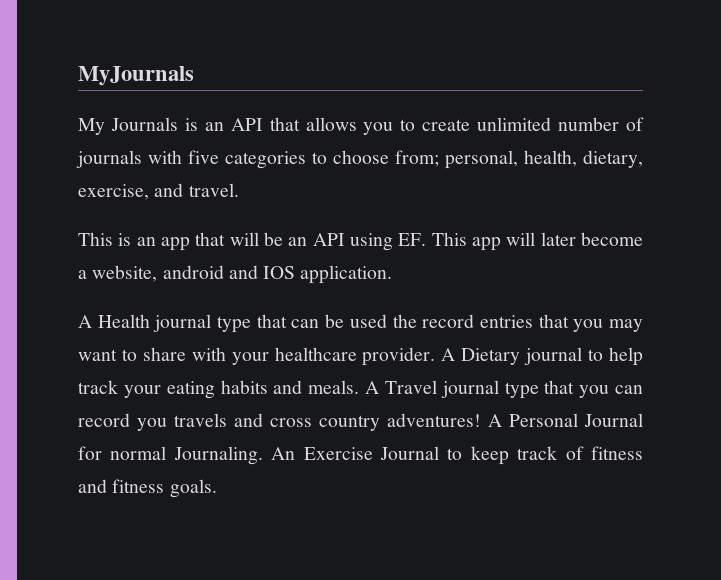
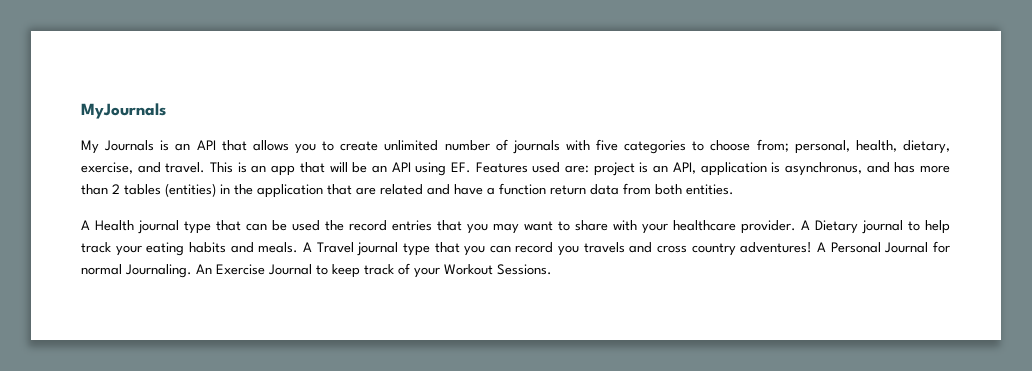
- My Journals is an API that allows you to create unlimited number of journals with five categories to choose from; personal, health, dietary, exercise, and travel.
- This is an app that will be an API using EF. This app will later become a website, android and IOS application.
+ My Journals is an API that allows you to create unlimited number of journals with five categories to choose from; personal, health, dietary, exercise, and travel. This is an app that will be an API using EF. Features used are: project is an API, application is asynchronus, and has more than 2 tables (entities) in the application that are related and have a function return data from both entities.
- An Exercise Journal to keep track of fitness and fitness goals.
+ An Exercise Journal to keep track of your Workout Sessions.

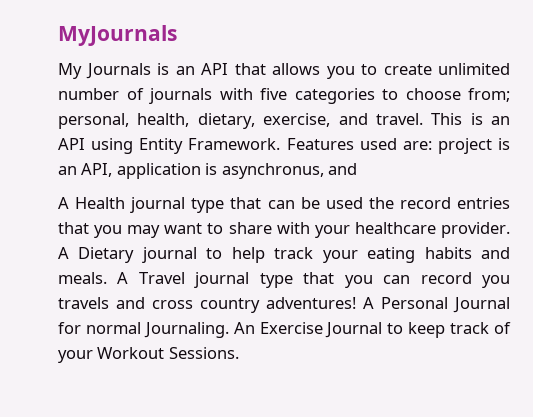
- This is an app that will be an API using EF. Features used are: project is an API, application is asynchronus, and has more than 2 tables (entities) in the application that are related and have a function return data from both entities.
+ This is an API using Entity Framework. Features used are: project is an API, application is asynchronus, and

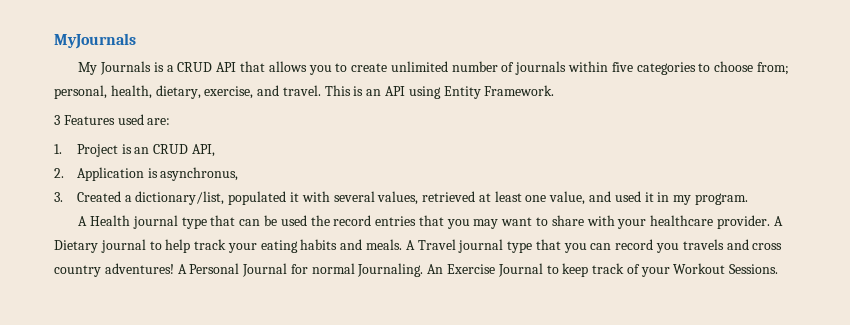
- My Journals is an API that allows you to create unlimited number of journals with five categories to choose from; personal, health, dietary, exercise, and travel.
+ My Journals is a CRUD API that allows you to create unlimited number of journals within five categories to choose from; personal, health, dietary, exercise, and travel.
- This is an API using Entity Framework. Features used are: project is an API, application is asynchronus, and
+ This is an API using Entity Framework.
+ 3 Features used are:
+ 1. Project is an CRUD API,
+ 2. Application is asynchronus,
+ 3. Created a dictionary/list, populated it with several values, retrieved at least one value, and used it in my program.

